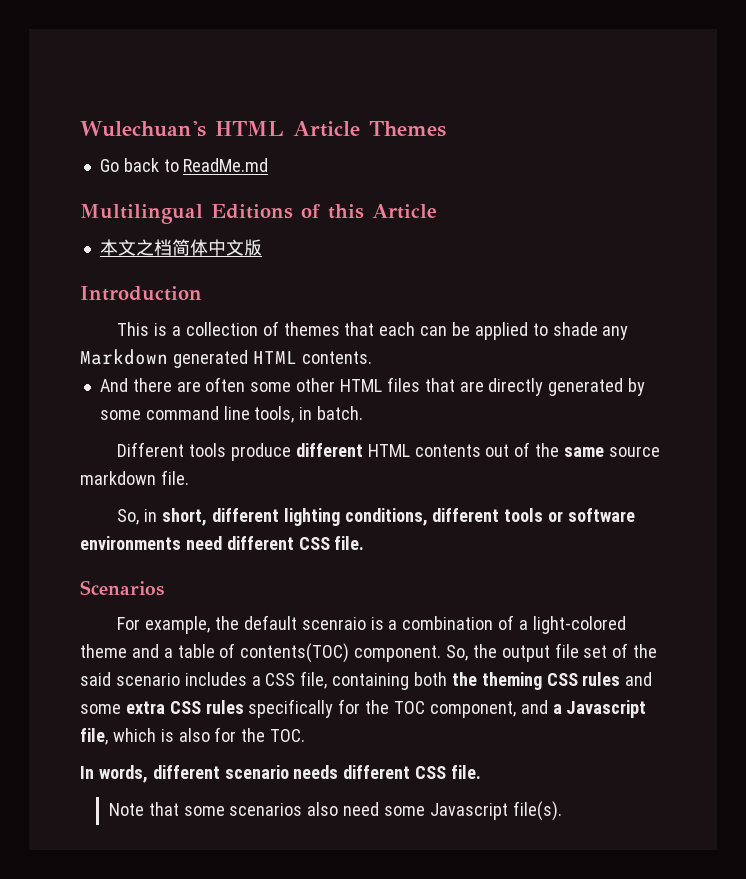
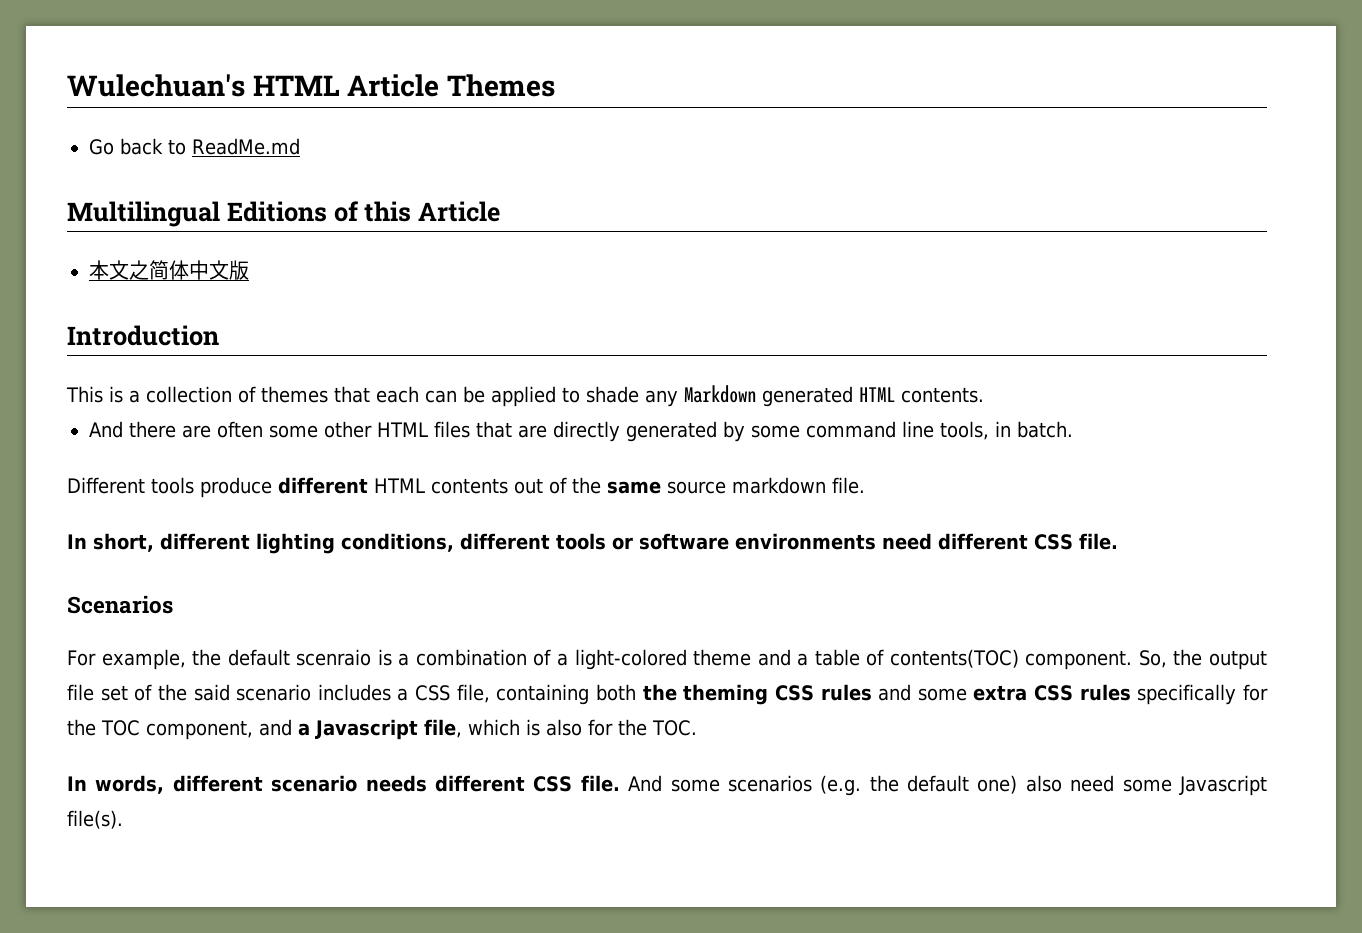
- 本文之档简体中文版
+ 本文之简体中文版
- So, in short, different lighting conditions, different tools or software environments need different CSS file.
+ In short, different lighting conditions, different tools or software environments need different CSS file.
- In words, different scenario needs different CSS file.
- Note that some scenarios also need some Javascript file(s).
+ In words, different scenario needs different CSS file. And some scenarios (e.g. the default one) also need some Javascript file(s).

